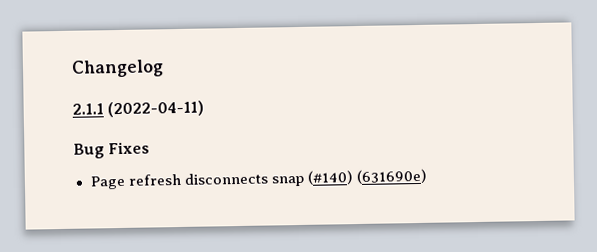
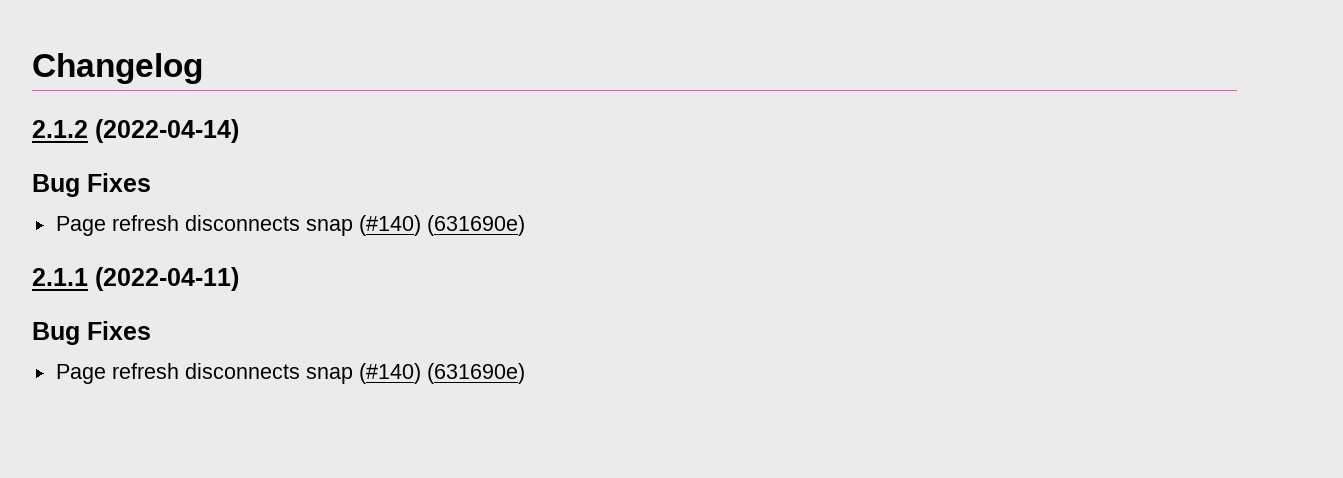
+ 2.1.2 (2022-04-14)
+ Bug Fixes
+ Page refresh disconnects snap (#140) (631690e)

